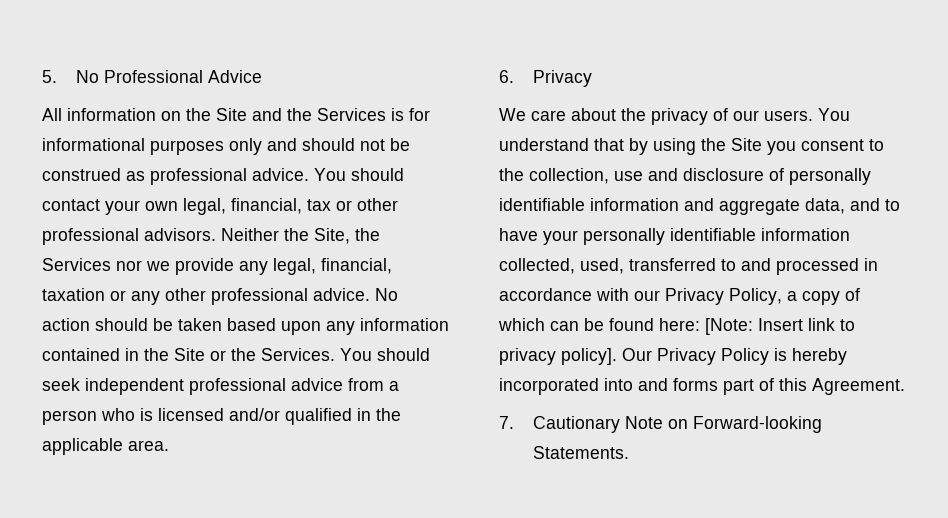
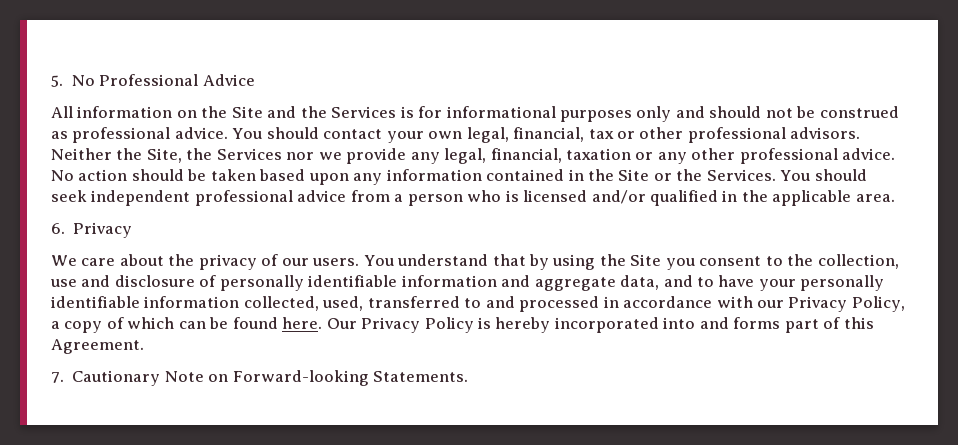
- You understand that by using the Site you consent to the collection, use and disclosure of personally identifiable information and aggregate data, and to have your personally identifiable information collected, used, transferred to and processed in accordance with our Privacy Policy, a copy of which can be found here: [Note: Insert link to privacy policy].
+ You understand that by using the Site you consent to the collection, use and disclosure of personally identifiable information and aggregate data, and to have your personally identifiable information collected, used, transferred to and processed in accordance with our Privacy Policy, a copy of which can be found here.

